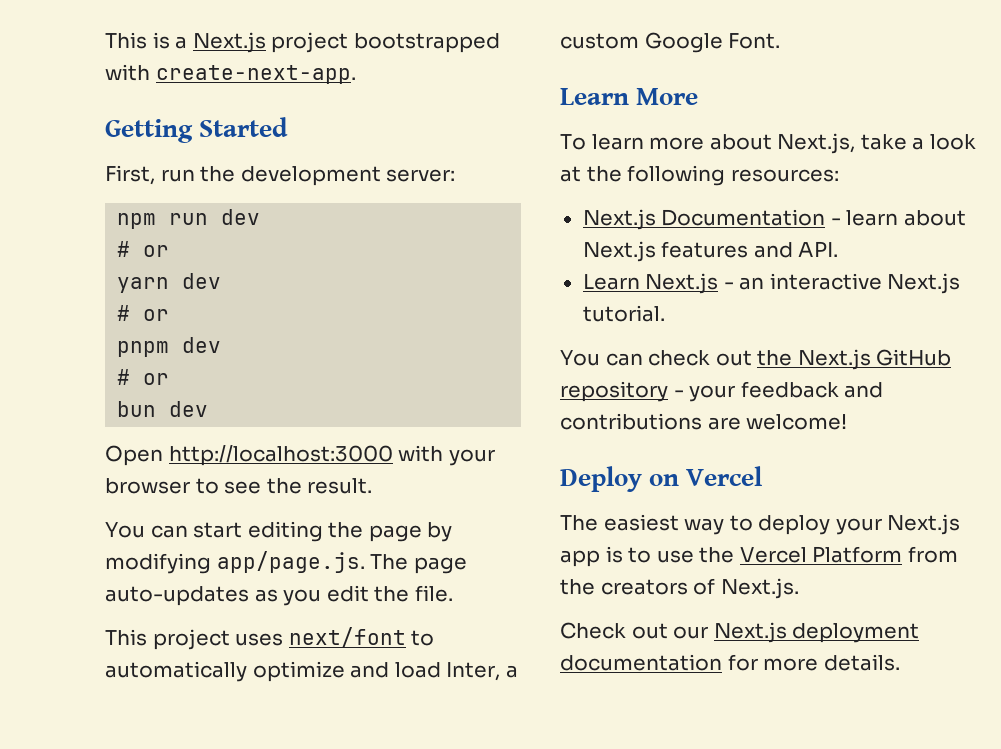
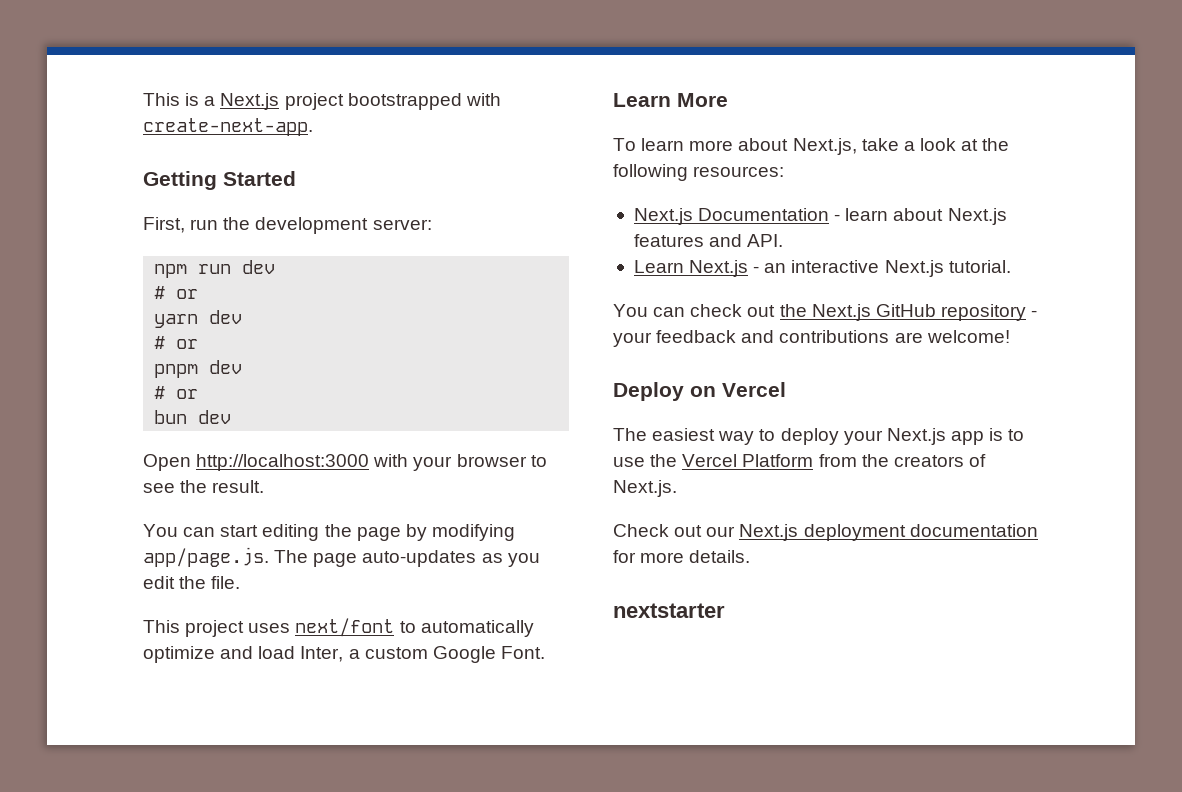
+ nextstarter

